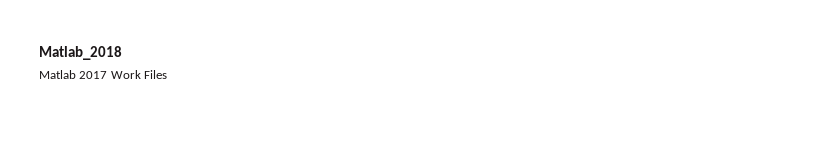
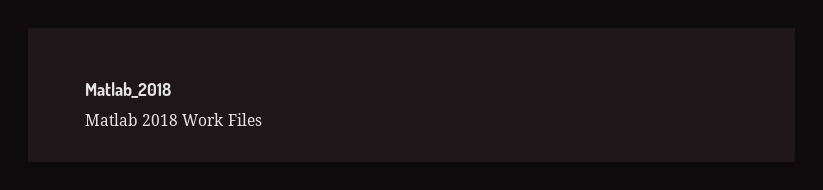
- Matlab 2017 Work Files
+ Matlab 2018 Work Files

